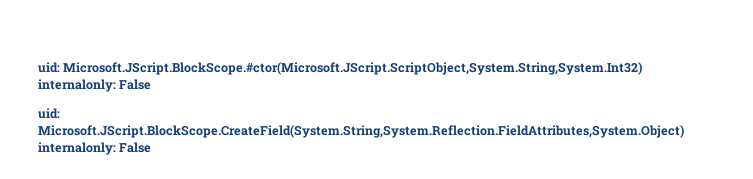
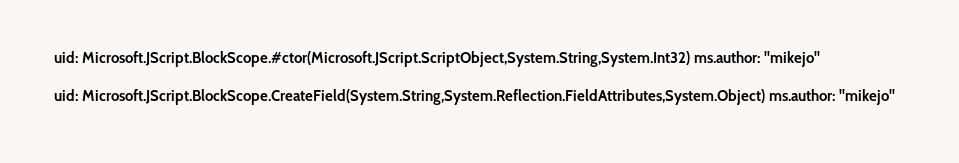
- uid: Microsoft.JScript.BlockScope.#ctor(Microsoft.JScript.ScriptObject,System.String,System.Int32) internalonly: False
+ uid: Microsoft.JScript.BlockScope.#ctor(Microsoft.JScript.ScriptObject,System.String,System.Int32) ms.author: "mikejo"
- uid: Microsoft.JScript.BlockScope.CreateField(System.String,System.Reflection.FieldAttributes,System.Object) internalonly: False
+ uid: Microsoft.JScript.BlockScope.CreateField(System.String,System.Reflection.FieldAttributes,System.Object) ms.author: "mikejo"

